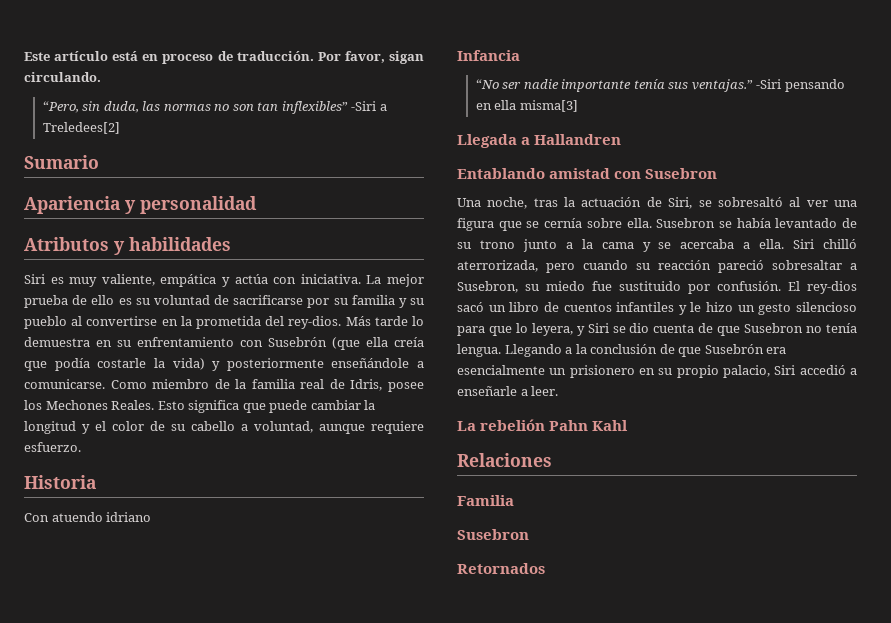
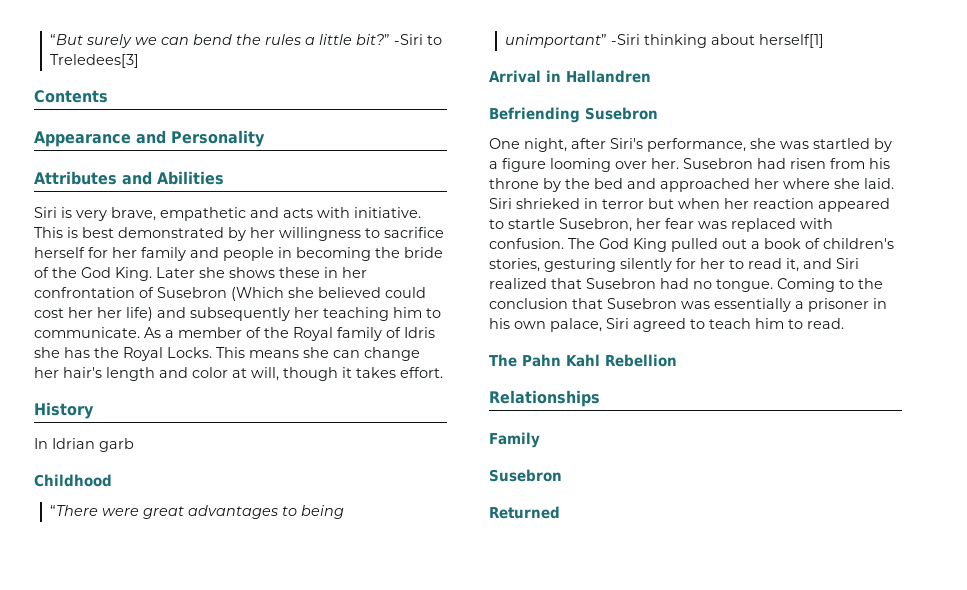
- Este artículo está en proceso de traducción. Por favor, sigan circulando.
- “Pero, sin duda, las normas no son tan inflexibles” -Siri a Treledees[2]
- Sumario
- Apariencia y personalidad
- Atributos y habilidades
- Siri es muy valiente, empática y actúa con iniciativa. La mejor prueba de ello es su voluntad de sacrificarse por su familia y su pueblo al convertirse en la prometida del rey-dios. Más tarde lo demuestra en su enfrentamiento con Susebrón (que ella creía que podía costarle la vida) y posteriormente enseñándole a comunicarse. Como miembro de la familia real de Idris, posee los Mechones Reales. Esto significa que puede cambiar la longitud y el color de su cabello a voluntad, aunque requiere esfuerzo.
- Historia
- Con atuendo idriano
- Infancia
- “No ser nadie importante tenía sus ventajas.” -Siri pensando en ella misma[3]
- Llegada a Hallandren
- Entablando amistad con Susebron
- Una noche, tras la actuación de Siri, se sobresaltó al ver una figura que se cernía sobre ella. Susebron se había levantado de su trono junto a la cama y se acercaba a ella. Siri chilló aterrorizada, pero cuando su reacción pareció sobresaltar a Susebron, su miedo fue sustituido por confusión. El rey-dios sacó un libro de cuentos infantiles y le hizo un gesto silencioso para que lo leyera, y Siri se dio cuenta de que Susebron no tenía lengua. Llegando a la conclusión de que Susebrón era esencialmente un prisionero en su propio palacio, Siri accedió a enseñarle a leer.
- La rebelión Pahn Kahl
- Relaciones
- Familia
+ “But surely we can bend the rules a little bit?” -Siri to Treledees[3]
+ Contents
+ Appearance and Personality
+ Attributes and Abilities
+ Siri is very brave, empathetic and acts with initiative. This is best demonstrated by her willingness to sacrifice herself for her family and people in becoming the bride of the God King. Later she shows these in her confrontation of Susebron (Which she believed could cost her her life) and subsequently her teaching him to communicate. As a member of the Royal family of Idris she has the Royal Locks. This means she can change her hair's length and color at will, though it takes effort.
+ History
+ In Idrian garb
+ Childhood
+ “There were great advantages to being unimportant” -Siri thinking about herself[1]
+ Arrival in Hallandren
+ Befriending Susebron
+ One night, after Siri's performance, she was startled by a figure looming over her. Susebron had risen from his throne by the bed and approached her where she laid. Siri shrieked in terror but when her reaction appeared to startle Susebron, her fear was replaced with confusion. The God King pulled out a book of children's stories, gesturing silently for her to read it, and Siri realized that Susebron had no tongue. Coming to the conclusion that Susebron was essentially a prisoner in his own palace, Siri agreed to teach him to read.
+ The Pahn Kahl Rebellion
+ Relationships
+ Family
  Susebron
- Retornados
+ Returned

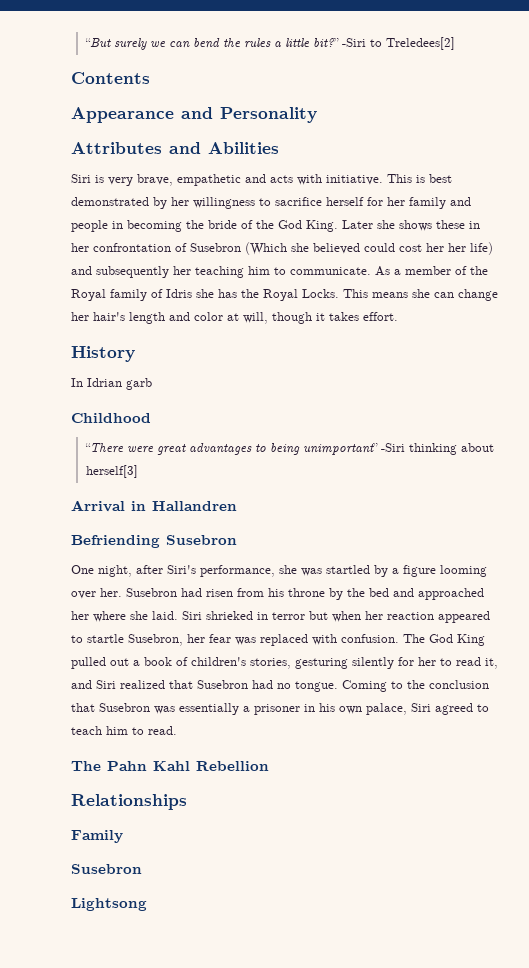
- -Siri to Treledees[3]
+ -Siri to Treledees[2]
- “There were great advantages to being unimportant” -Siri thinking about herself[1]
+ “There were great advantages to being unimportant” -Siri thinking about herself[3]
- Returned
+ Lightsong

